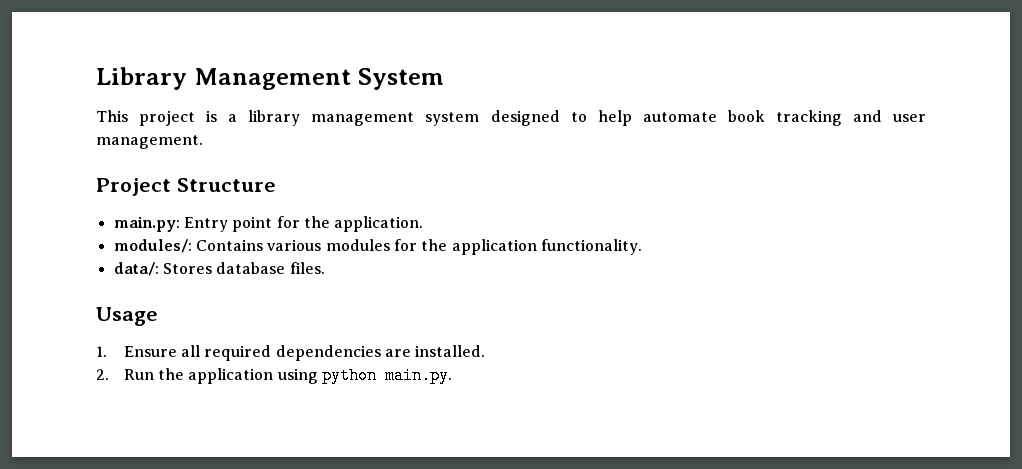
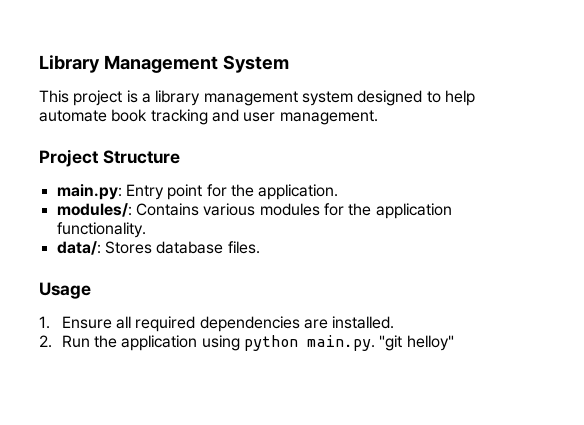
- 2. Run the application using python main.py.
+ 2. Run the application using python main.py. "git helloy"

